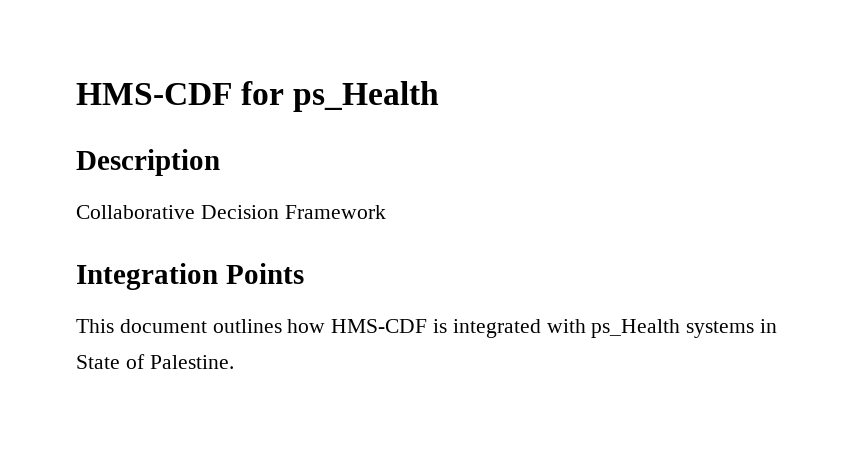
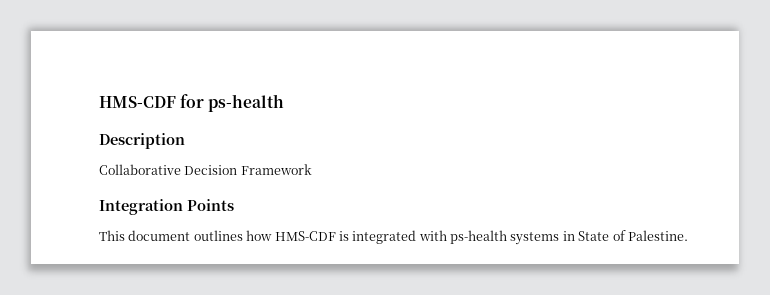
- HMS-CDF for ps_Health
+ HMS-CDF for ps-health
- This document outlines how HMS-CDF is integrated with ps_Health systems in State of Palestine.
+ This document outlines how HMS-CDF is integrated with ps-health systems in State of Palestine.

